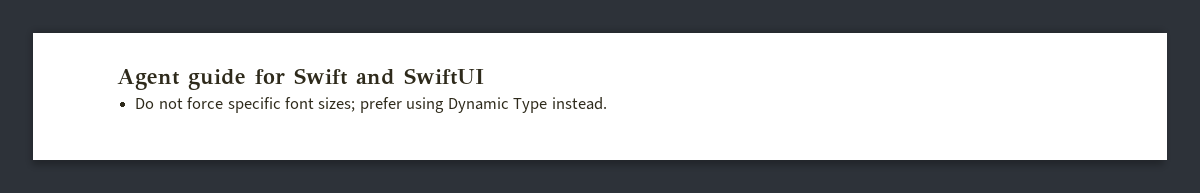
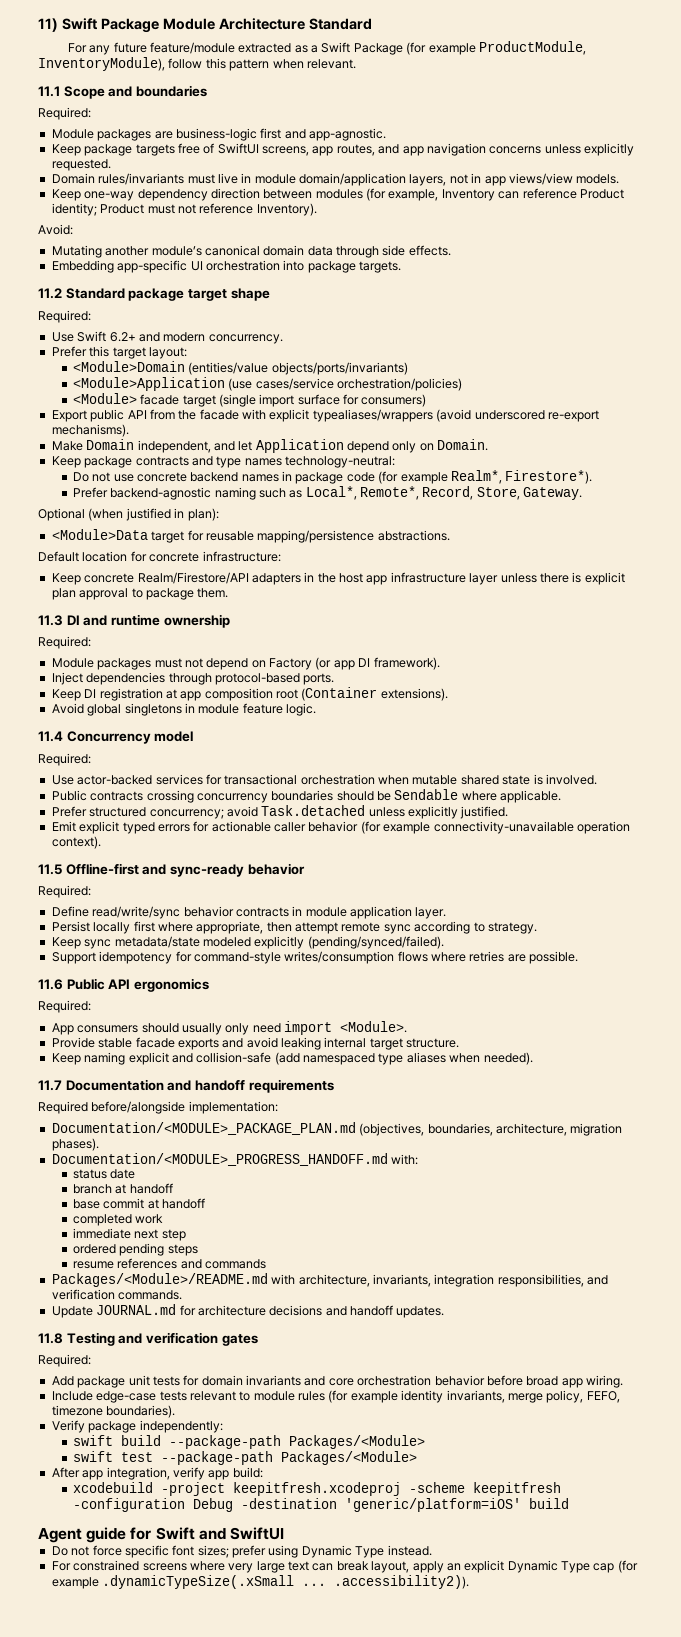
+ 11) Swift Package Module Architecture Standard
+ For any future feature/module extracted as a Swift Package (for example ProductModule, InventoryModule), follow this pattern when relevant.
+ 11.1 Scope and boundaries
+ Required:
+ Module packages are business-logic first and app-agnostic.
+ Keep package targets free of SwiftUI screens, app routes, and app navigation concerns unless explicitly requested.
+ Domain rules/invariants must live in module domain/application layers, not in app views/view models.
+ Keep one-way dependency direction between modules (for example, Inventory can reference Product identity; Product must not reference Inventory).
+ Avoid:
+ Mutating another module’s canonical domain data through side effects.
+ Embedding app-specific UI orchestration into package targets.
+ 11.2 Standard package target shape
+ Required:
+ Use Swift 6.2+ and modern concurrency.
+ Prefer this target layout:
+ <Module>Domain (entities/value objects/ports/invariants)
+ <Module>Application (use cases/service orchestration/policies)
+ <Module> facade target (single import surface for consumers)
+ Export public API from the facade with explicit typealiases/wrappers (avoid underscored re-export mechanisms).
+ Make Domain independent, and let Application depend only on Domain.
+ Keep package contracts and type names technology-neutral:
+ Do not use concrete backend names in package code (for example Realm*, Firestore*).
+ Prefer backend-agnostic naming such as Local*, Remote*, Record, Store, Gateway.
+ Optional (when justified in plan):
+ <Module>Data target for reusable mapping/persistence abstractions.
+ Default location for concrete infrastructure:
+ Keep concrete Realm/Firestore/API adapters in the host app infrastructure layer unless there is explicit plan approval to package them.
+ 11.3 DI and runtime ownership
+ Required:
+ Module packages must not depend on Factory (or app DI framework).
+ Inject dependencies through protocol-based ports.
+ Keep DI registration at app composition root (Container extensions).
+ Avoid global singletons in module feature logic.
+ 11.4 Concurrency model
+ Required:
+ Use actor-backed services for transactional orchestration when mutable shared state is involved.
+ Public contracts crossing concurrency boundaries should be Sendable where applicable.
+ Prefer structured concurrency; avoid Task.detached unless explicitly justified.
+ Emit explicit typed errors for actionable caller behavior (for example connectivity-unavailable operation context).
+ 11.5 Offline-first and sync-ready behavior
+ Required:
+ Define read/write/sync behavior contracts in module application layer.
+ Persist locally first where appropriate, then attempt remote sync according to strategy.
+ Keep sync metadata/state modeled explicitly (pending/synced/failed).
+ Support idempotency for command-style writes/consumption flows where retries are possible.
+ 11.6 Public API ergonomics
+ Required:
+ App consumers should usually only need import <Module>.
+ Provide stable facade exports and avoid leaking internal target structure.
+ Keep naming explicit and collision-safe (add namespaced type aliases when needed).
+ 11.7 Documentation and handoff requirements
+ Required before/alongside implementation:
+ Documentation/<MODULE>_PACKAGE_PLAN.md (objectives, boundaries, architecture, migration phases).
+ Documentation/<MODULE>_PROGRESS_HANDOFF.md with:
+ status date
+ branch at handoff
+ base commit at handoff
+ completed work
+ immediate next step
+ ordered pending steps
+ resume references and commands
+ Packages/<Module>/README.md with architecture, invariants, integration responsibilities, and verification commands.
+ Update JOURNAL.md for architecture decisions and handoff updates.
+ 11.8 Testing and verification gates
+ Required:
+ Add package unit tests for domain invariants and core orchestration behavior before broad app wiring.
+ Include edge-case tests relevant to module rules (for example identity invariants, merge policy, FEFO, timezone boundaries).
+ Verify package independently:
+ swift build --package-path Packages/<Module>
+ swift test --package-path Packages/<Module>
+ After app integration, verify app build:
+ xcodebuild -project keepitfresh.xcodeproj -scheme keepitfresh -configuration Debug -destination 'generic/platform=iOS' build
+ For constrained screens where very large text can break layout, apply an explicit Dynamic Type cap (for example .dynamicTypeSize(.xSmall ... .accessibility2)).

